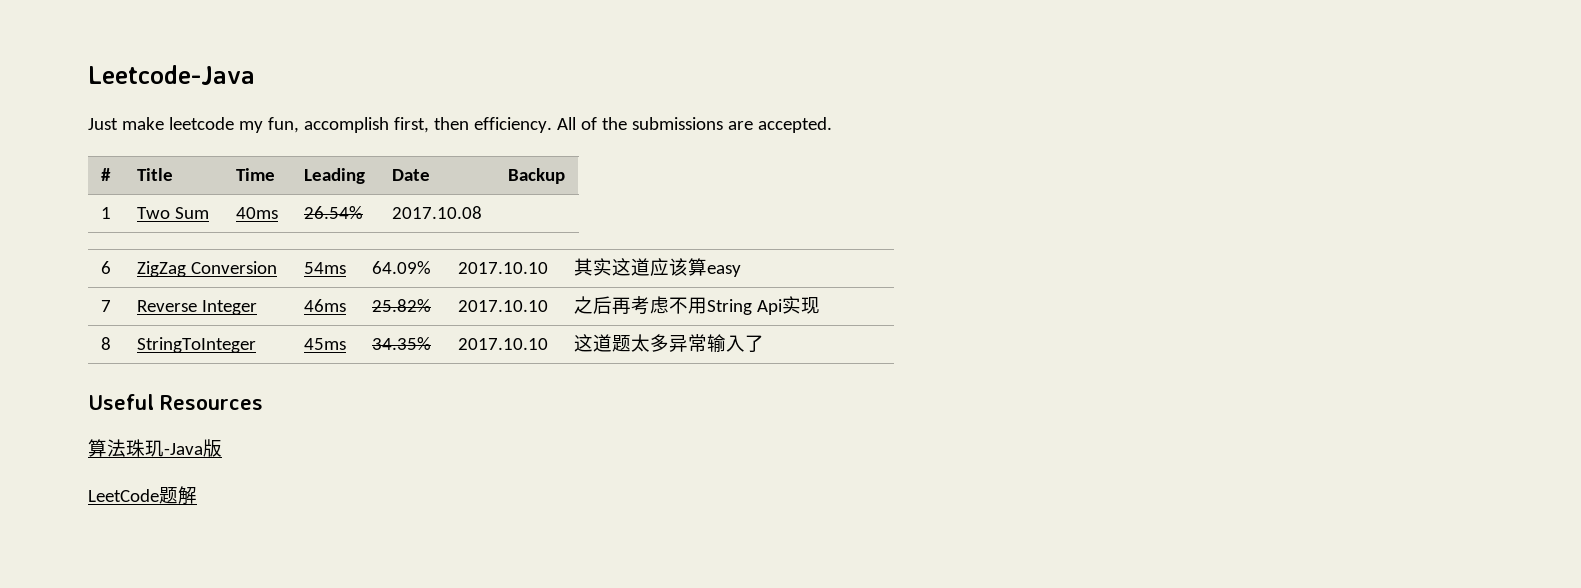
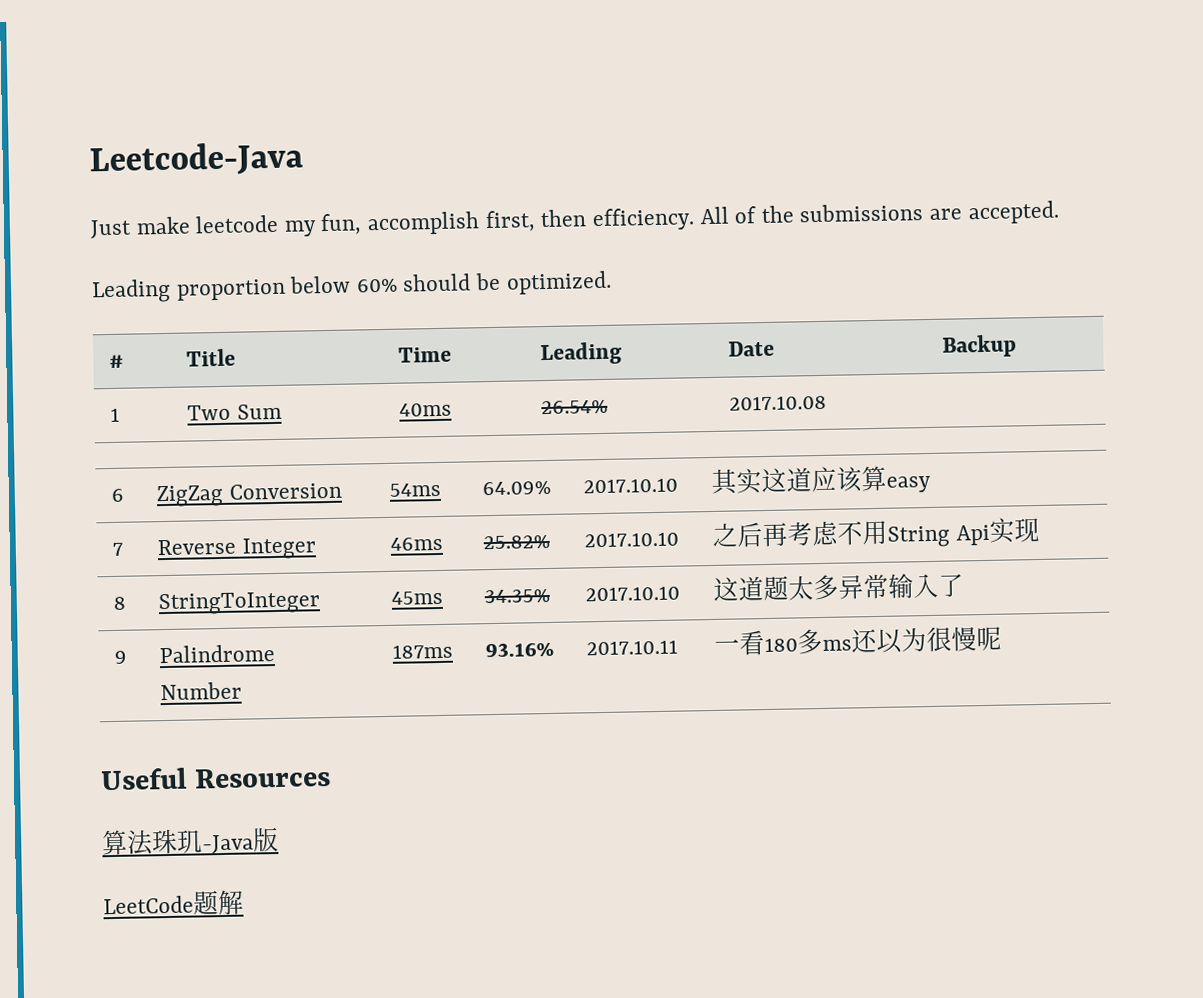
+ Leading proportion below 60% should be optimized.
+ 9 | Palindrome Number | 187ms | 93.16% | 2017.10.11 | 一看180多ms还以为很慢呢

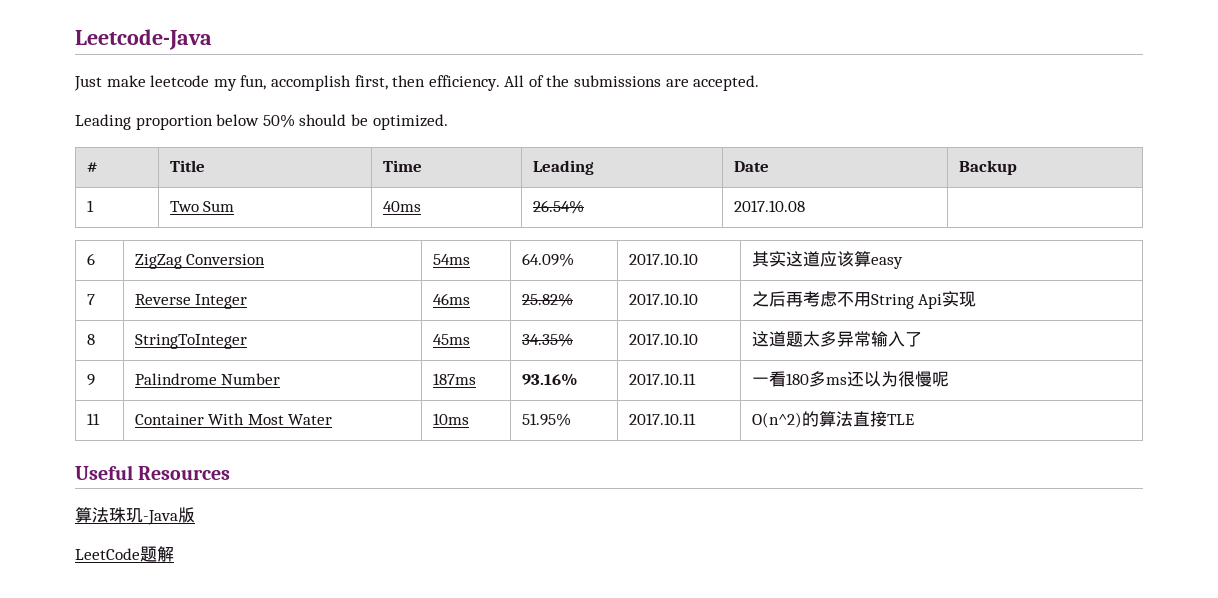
- Leading proportion below 60% should be optimized.
+ Leading proportion below 50% should be optimized.
+ 11 | Container With Most Water | 10ms | 51.95% | 2017.10.11 | O(n^2)的算法直接TLE

